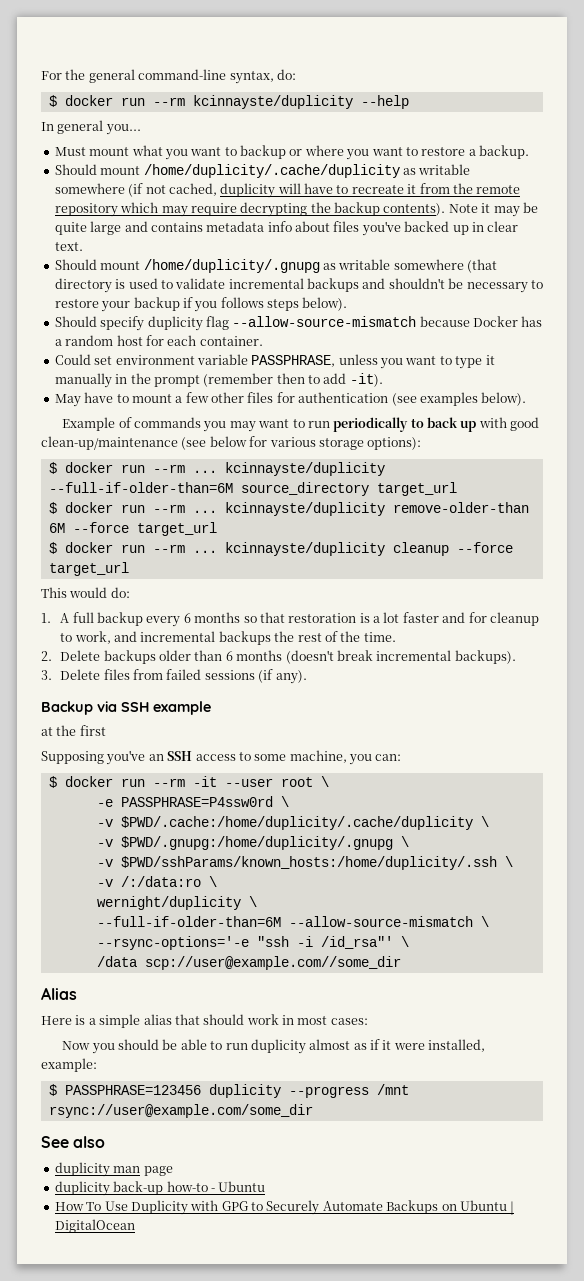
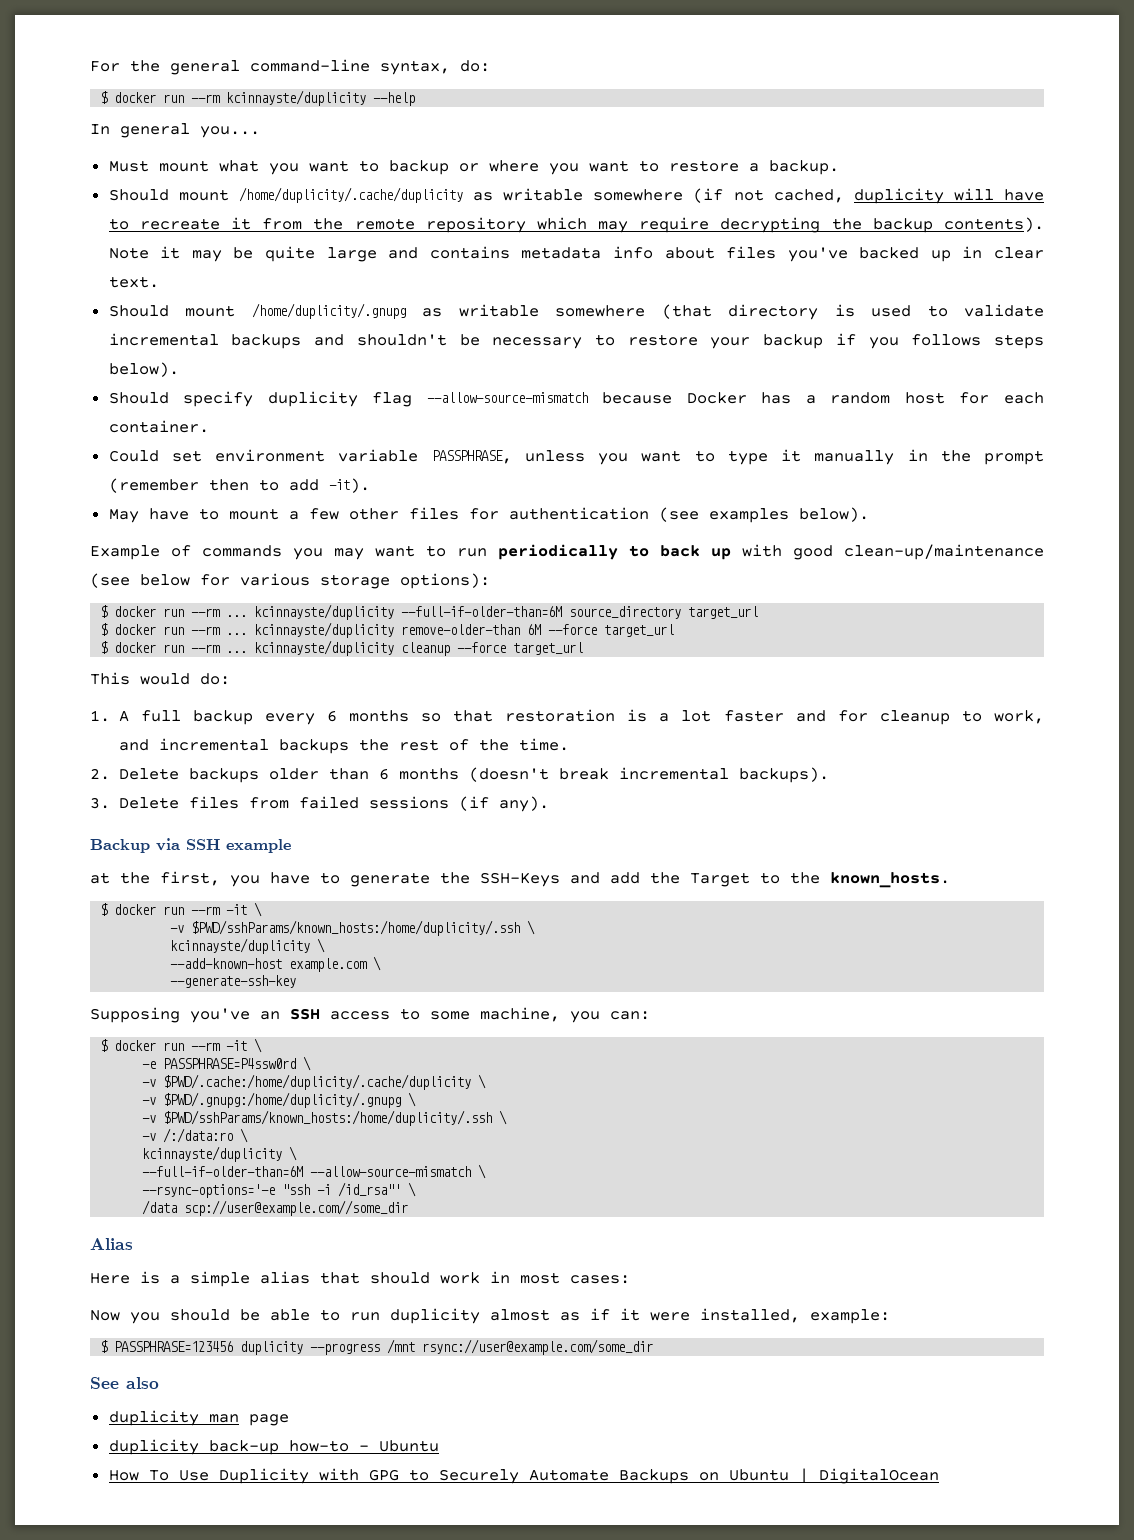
- at the first
+ at the first, you have to generate the SSH-Keys and add the Target to the known_hosts.
+ $ docker run --rm -it \
+ -v $PWD/sshParams/known_hosts:/home/duplicity/.ssh \
+ kcinnayste/duplicity \
+ --add-known-host example.com \
+ --generate-ssh-key
  Supposing you've an SSH access to some machine, you can:
- $ docker run --rm -it --user root \
+ $ docker run --rm -it \
  -v /:/data:ro \
- wernight/duplicity \
+ kcinnayste/duplicity \

